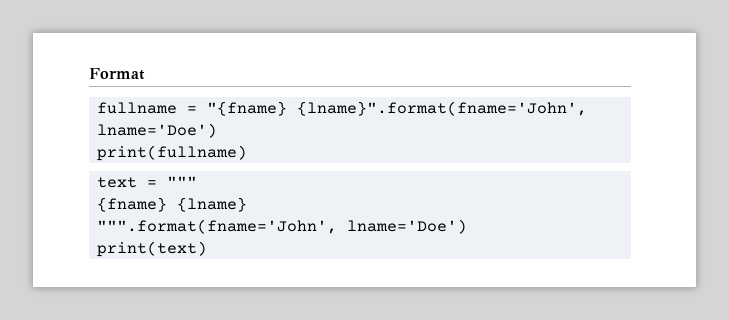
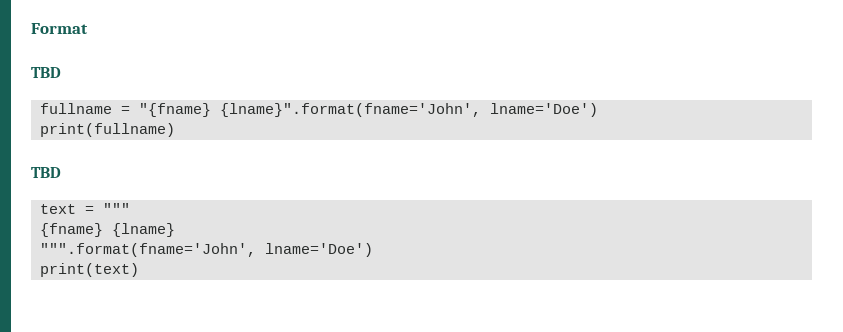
  Format
+ TBD
  print(fullname)
+ TBD

